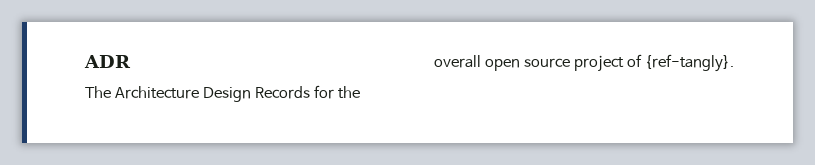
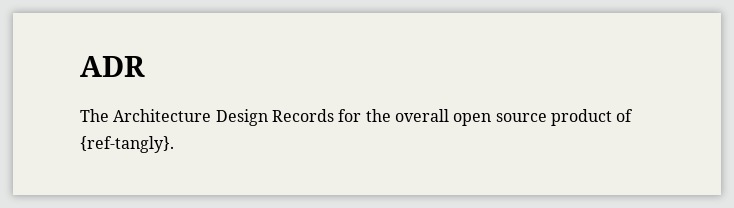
- The Architecture Design Records for the overall open source project of {ref-tangly}.
+ The Architecture Design Records for the overall open source product of {ref-tangly}.

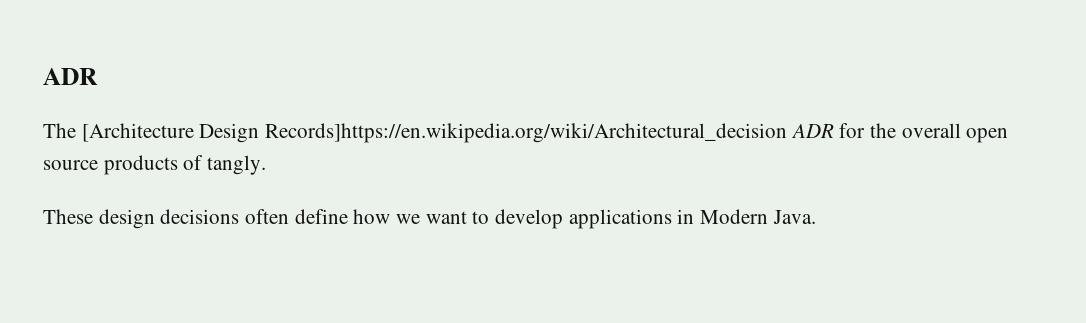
- The Architecture Design Records for the overall open source product of {ref-tangly}.
+ The [Architecture Design Records]https://en.wikipedia.org/wiki/Architectural_decision ADR for the overall open source products of tangly.
+ These design decisions often define how we want to develop applications in Modern Java.

